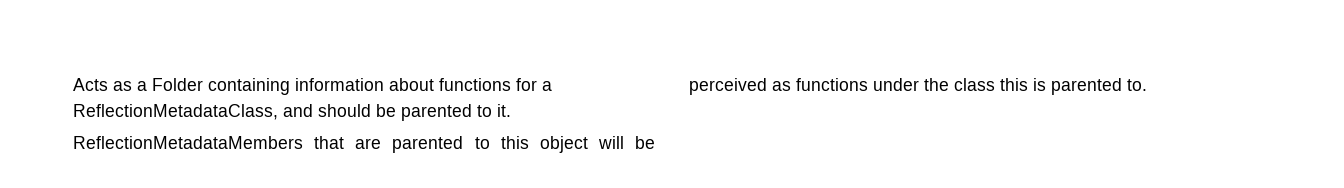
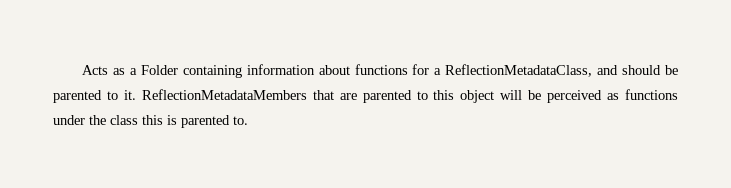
- Acts as a Folder containing information about functions for a ReflectionMetadataClass, and should be parented to it.
- ReflectionMetadataMembers that are parented to this object will be perceived as functions under the class this is parented to.
+ Acts as a Folder containing information about functions for a ReflectionMetadataClass, and should be parented to it. ReflectionMetadataMembers that are parented to this object will be perceived as functions under the class this is parented to.

